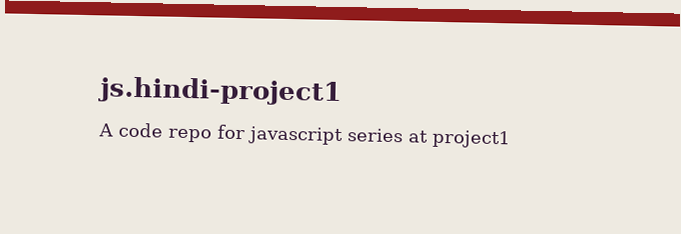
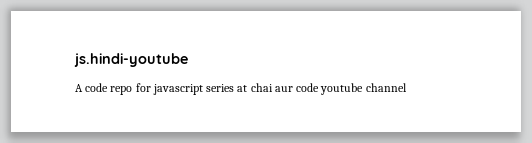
- js.hindi-project1
+ js.hindi-youtube
- A code repo for javascript series at project1
+ A code repo for javascript series at chai aur code youtube channel

